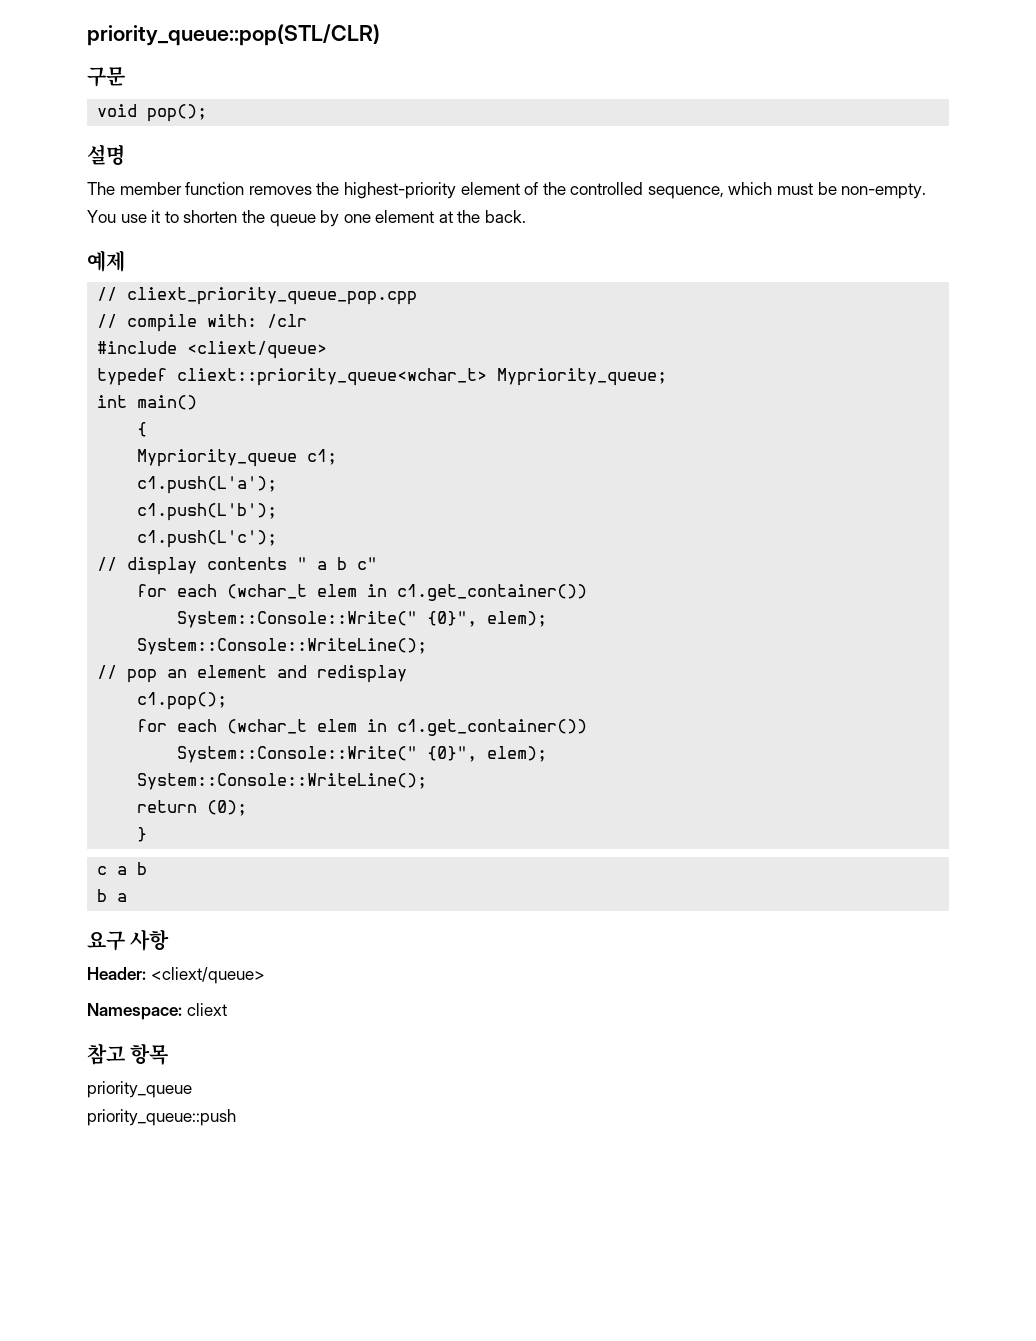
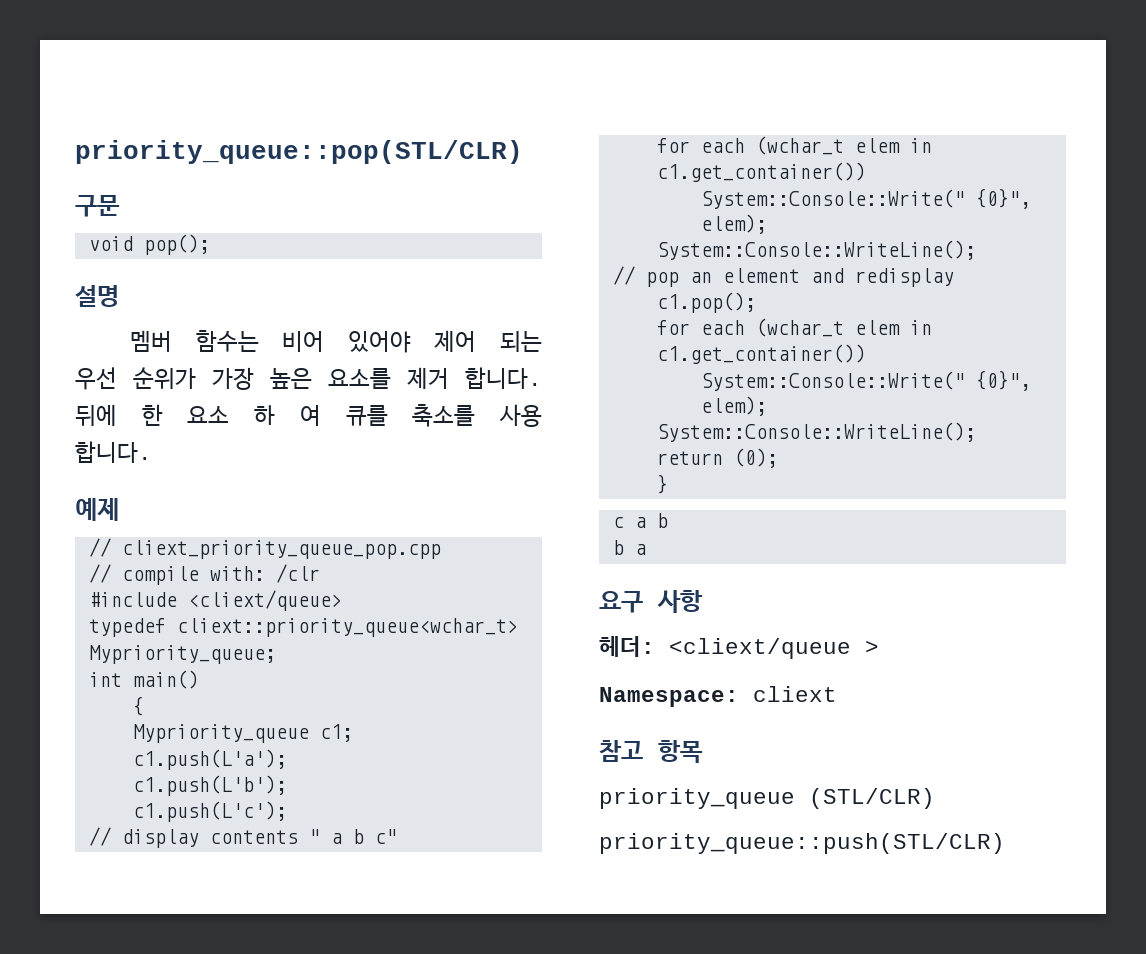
- The member function removes the highest-priority element of the controlled sequence, which must be non-empty. You use it to shorten the queue by one element at the back.
+ 멤버 함수는 비어 있어야 제어 되는 우선 순위가 가장 높은 요소를 제거 합니다. 뒤에 한 요소 하 여 큐를 축소를 사용 합니다.
- Header: <cliext/queue>
+ 헤더: <cliext/queue >
- priority_queue
- priority_queue::push
+ priority_queue (STL/CLR)
+ priority_queue::push(STL/CLR)

